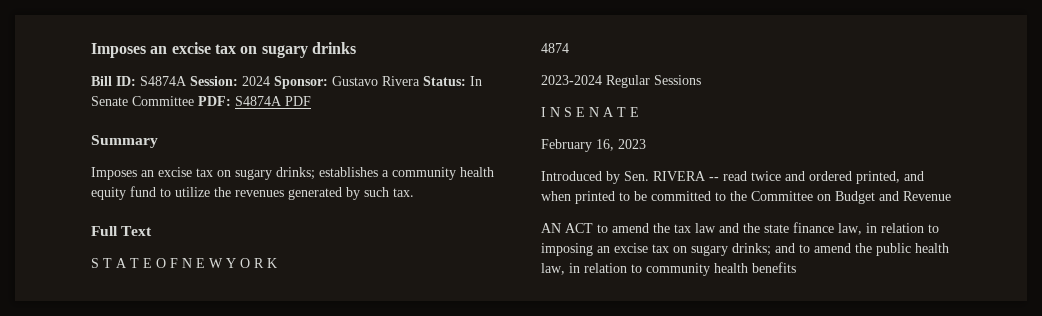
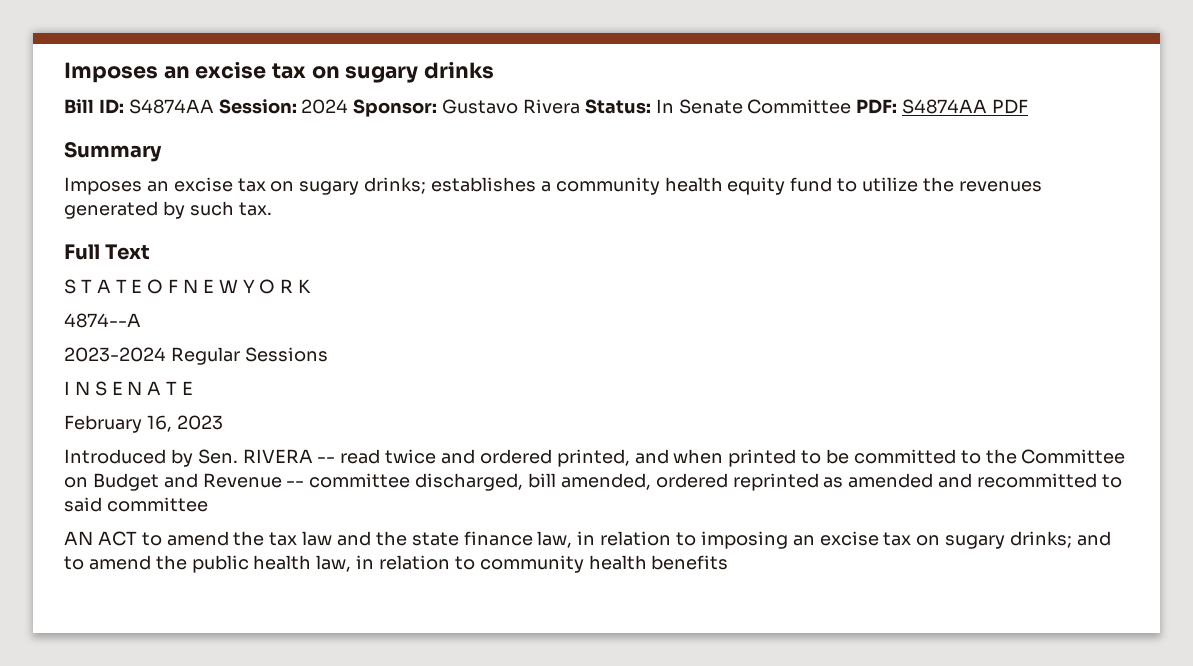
- Bill ID: S4874A Session: 2024 Sponsor: Gustavo Rivera Status: In Senate Committee PDF: S4874A PDF
+ Bill ID: S4874AA Session: 2024 Sponsor: Gustavo Rivera Status: In Senate Committee PDF: S4874AA PDF
- 4874
+ 4874--A
- Introduced by Sen. RIVERA -- read twice and ordered printed, and when printed to be committed to the Committee on Budget and Revenue
+ Introduced by Sen. RIVERA -- read twice and ordered printed, and when printed to be committed to the Committee on Budget and Revenue -- committee discharged, bill amended, ordered reprinted as amended and recommitted to said committee

